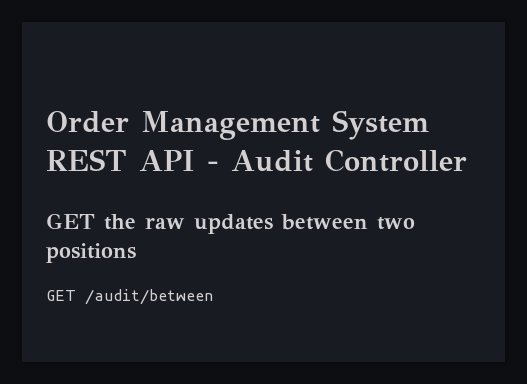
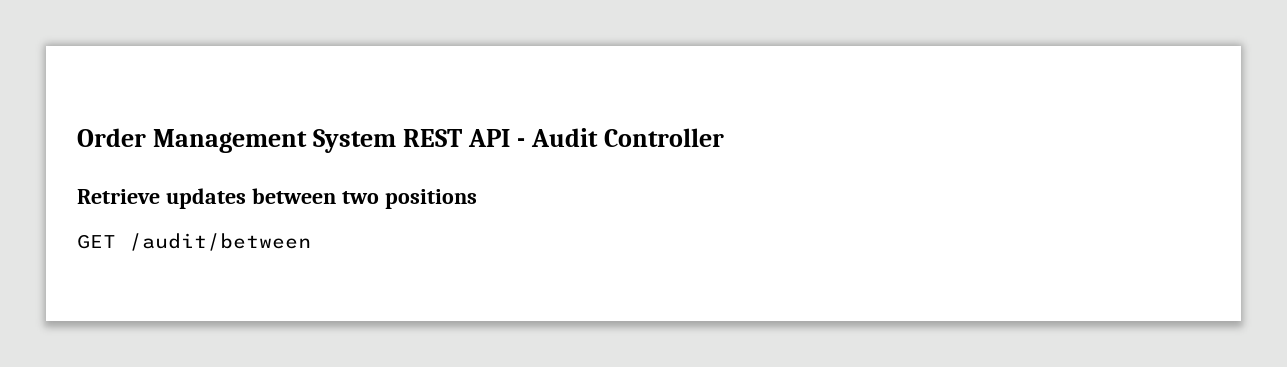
- GET the raw updates between two positions
+ Retrieve updates between two positions

